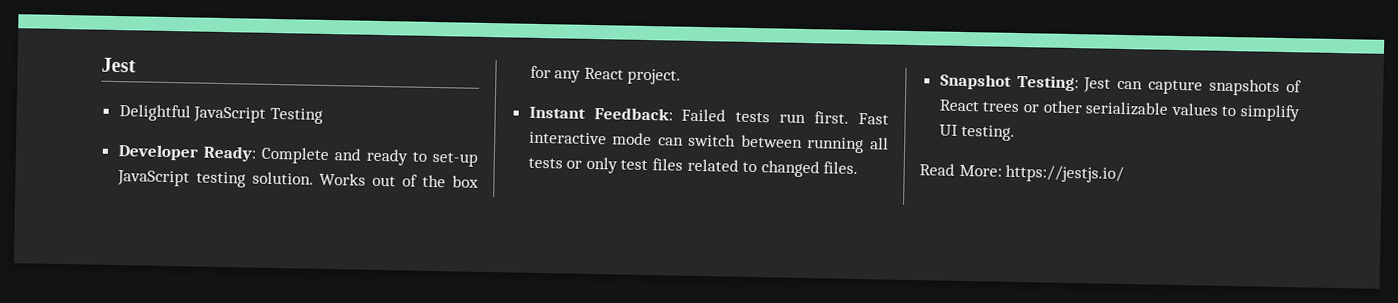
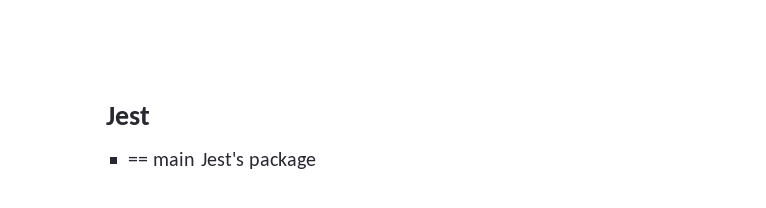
- Delightful JavaScript Testing
- Developer Ready: Complete and ready to set-up JavaScript testing solution. Works out of the box for any React project.
- Instant Feedback: Failed tests run first. Fast interactive mode can switch between running all tests or only test files related to changed files.
- Snapshot Testing: Jest can capture snapshots of React trees or other serializable values to simplify UI testing.
- Read More: https://jestjs.io/
+ == main Jest's package

